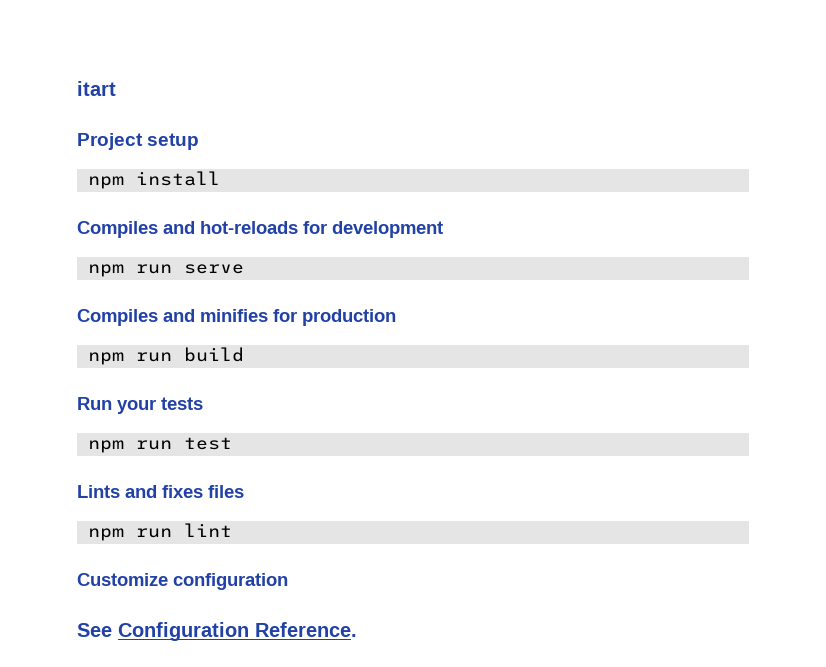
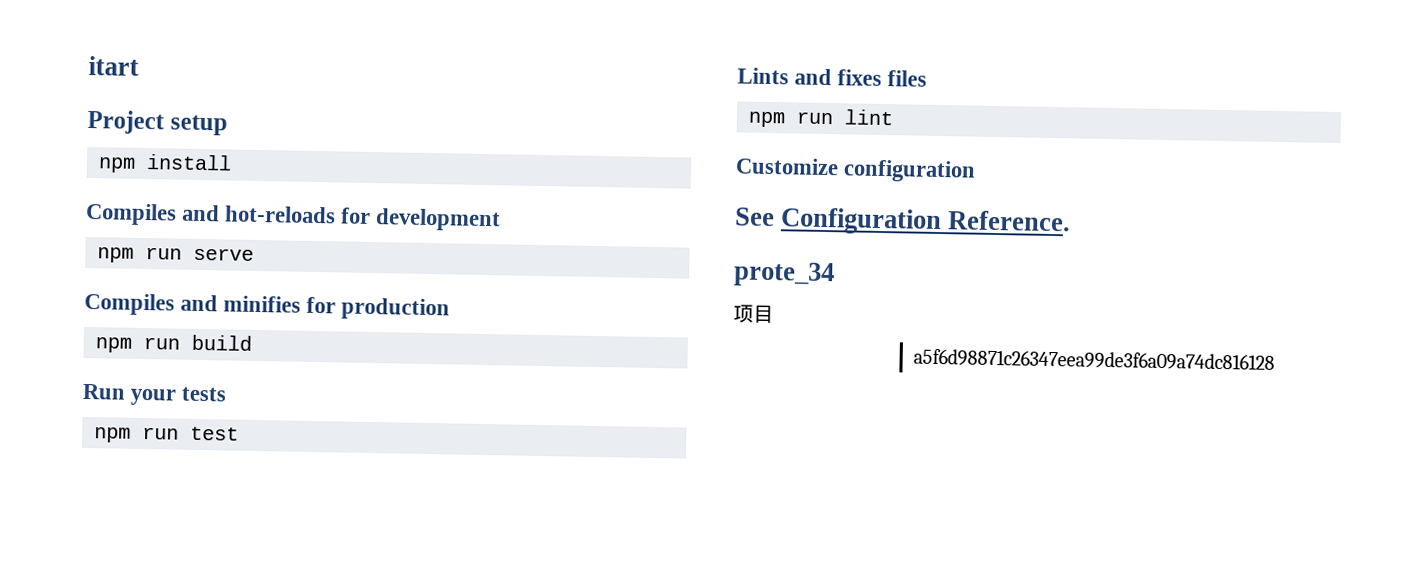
+ prote_34
+ 项目
+ a5f6d98871c26347eea99de3f6a09a74dc816128

